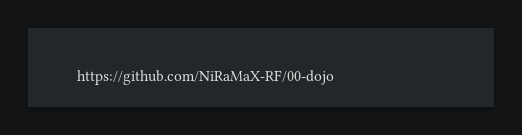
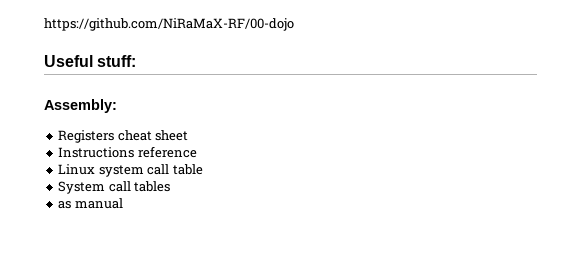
+ Useful stuff:
+ Assembly:
+ Registers cheat sheet
+ Instructions reference
+ Linux system call table
+ System call tables
+ as manual

